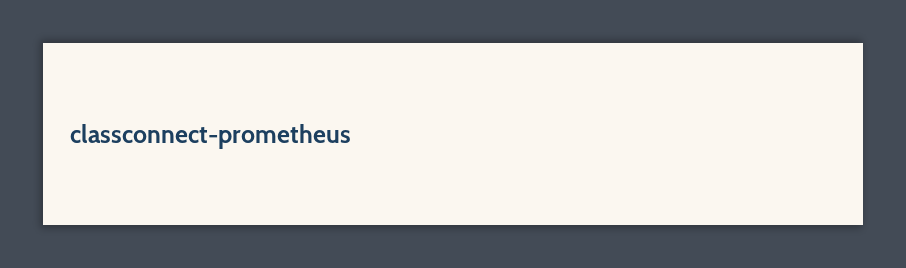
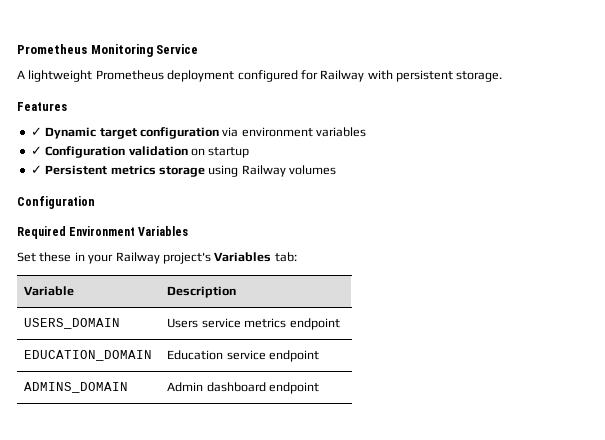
- classconnect-prometheus
+ Prometheus Monitoring Service
+ A lightweight Prometheus deployment configured for Railway with persistent storage.
+ Features
+ ✓ Dynamic target configuration via environment variables
+ ✓ Configuration validation on startup
+ ✓ Persistent metrics storage using Railway volumes
+ Configuration
+ Required Environment Variables
+ Set these in your Railway project's Variables tab:
+ Variable | Description
+ USERS_DOMAIN | Users service metrics endpoint
+ EDUCATION_DOMAIN | Education service endpoint
+ ADMINS_DOMAIN | Admin dashboard endpoint

